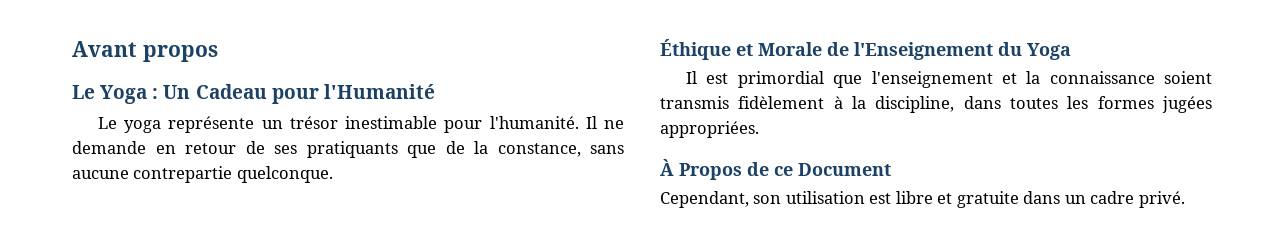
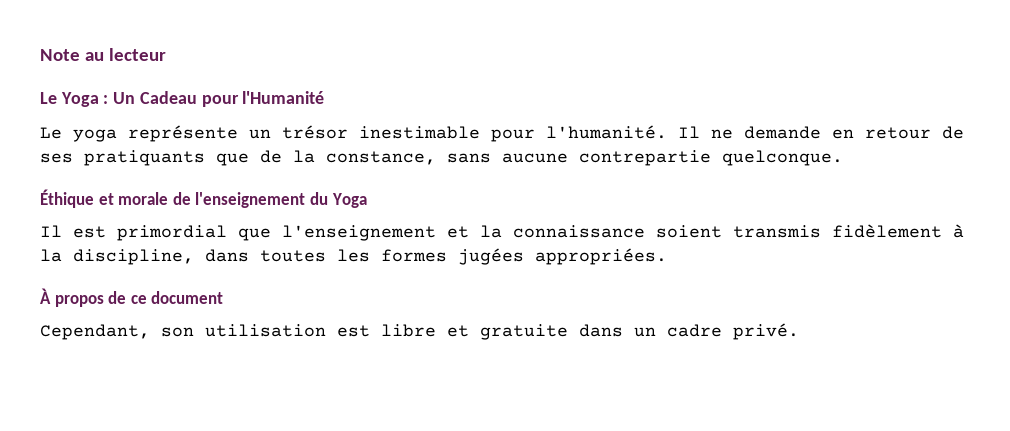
- Avant propos
+ Note au lecteur
- Éthique et Morale de l'Enseignement du Yoga
+ Éthique et morale de l'enseignement du Yoga
- À Propos de ce Document
+ À propos de ce document

